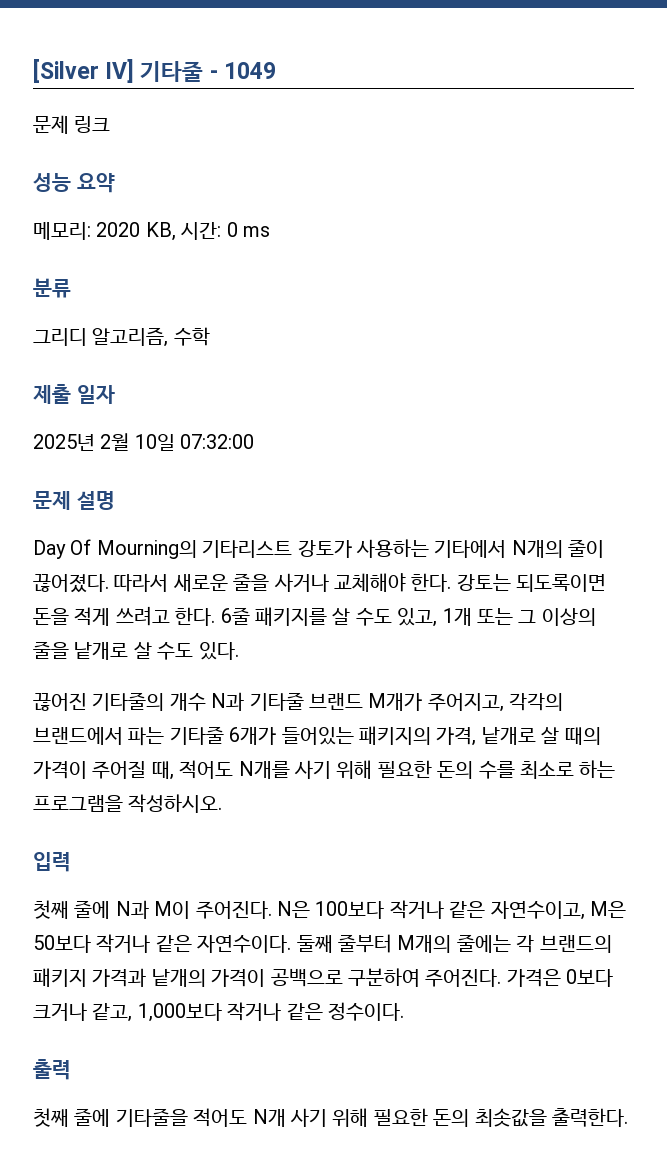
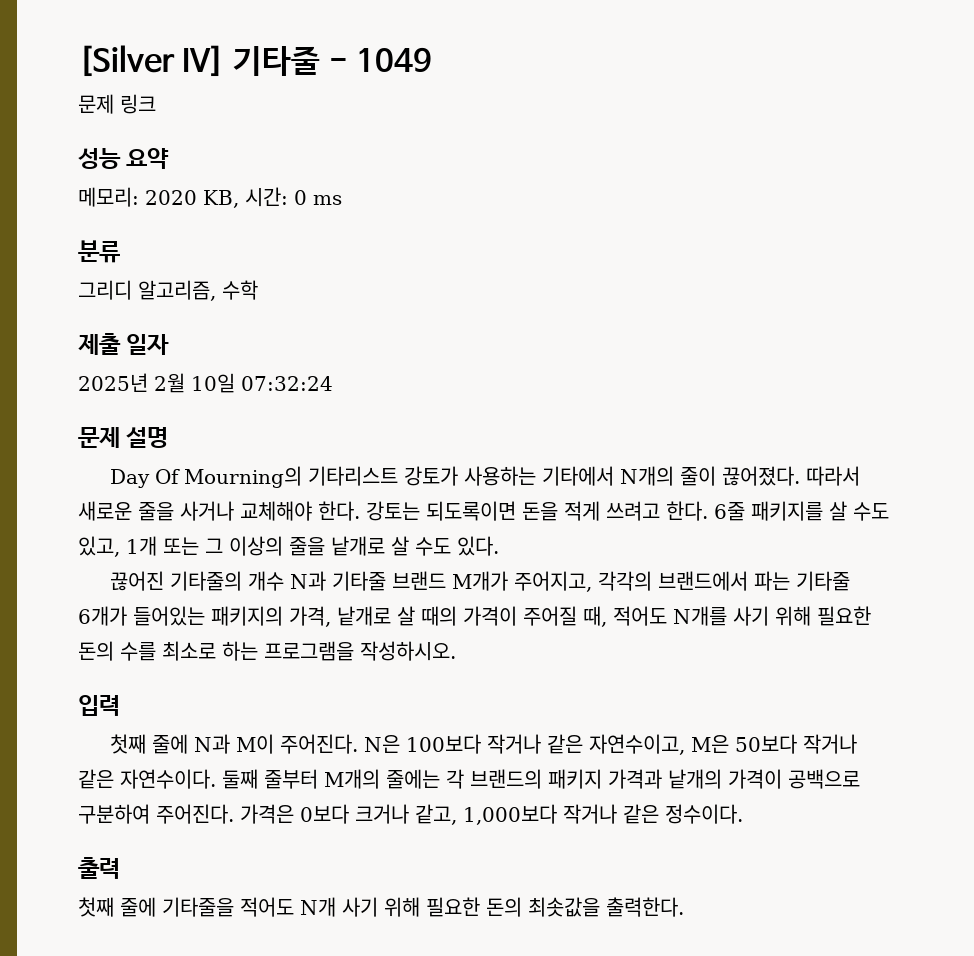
- 2025년 2월 10일 07:32:00
+ 2025년 2월 10일 07:32:24

